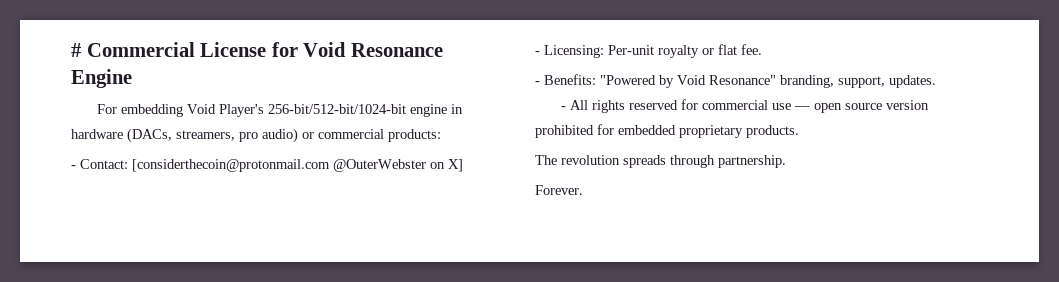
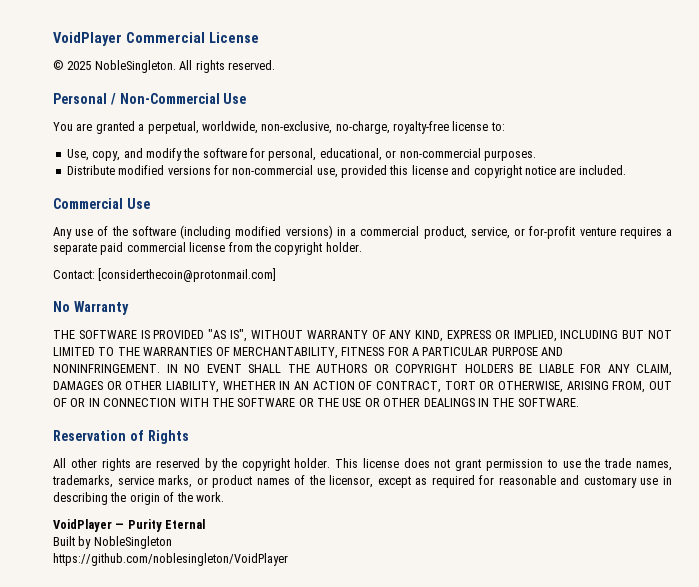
- # Commercial License for Void Resonance Engine
- For embedding Void Player's 256-bit/512-bit/1024-bit engine in hardware (DACs, streamers, pro audio) or commercial products:
- - Contact: [considerthecoin@protonmail.com @OuterWebster on X]
- - Licensing: Per-unit royalty or flat fee.
- - Benefits: "Powered by Void Resonance" branding, support, updates.
- - All rights reserved for commercial use — open source version prohibited for embedded proprietary products.
- The revolution spreads through partnership.
- Forever.
+ VoidPlayer Commercial License
+ © 2025 NobleSingleton. All rights reserved.
+ Personal / Non-Commercial Use
+ You are granted a perpetual, worldwide, non-exclusive, no-charge, royalty-free license to:
+ Use, copy, and modify the software for personal, educational, or non-commercial purposes.
+ Distribute modified versions for non-commercial use, provided this license and copyright notice are included.
+ Commercial Use
+ Any use of the software (including modified versions) in a commercial product, service, or for-profit venture requires a separate paid commercial license from the copyright holder.
+ Contact: [considerthecoin@protonmail.com]
+ No Warranty
+ THE SOFTWARE IS PROVIDED "AS IS", WITHOUT WARRANTY OF ANY KIND, EXPRESS OR IMPLIED, INCLUDING BUT NOT LIMITED TO THE WARRANTIES OF MERCHANTABILITY, FITNESS FOR A PARTICULAR PURPOSE AND NONINFRINGEMENT. IN NO EVENT SHALL THE AUTHORS OR COPYRIGHT HOLDERS BE LIABLE FOR ANY CLAIM, DAMAGES OR OTHER LIABILITY, WHETHER IN AN ACTION OF CONTRACT, TORT OR OTHERWISE, ARISING FROM, OUT OF OR IN CONNECTION WITH THE SOFTWARE OR THE USE OR OTHER DEALINGS IN THE SOFTWARE.
+ Reservation of Rights
+ All other rights are reserved by the copyright holder. This license does not grant permission to use the trade names, trademarks, service marks, or product names of the licensor, except as required for reasonable and customary use in describing the origin of the work.
+ VoidPlayer — Purity Eternal
+ Built by NobleSingleton
+ https://github.com/noblesingleton/VoidPlayer

